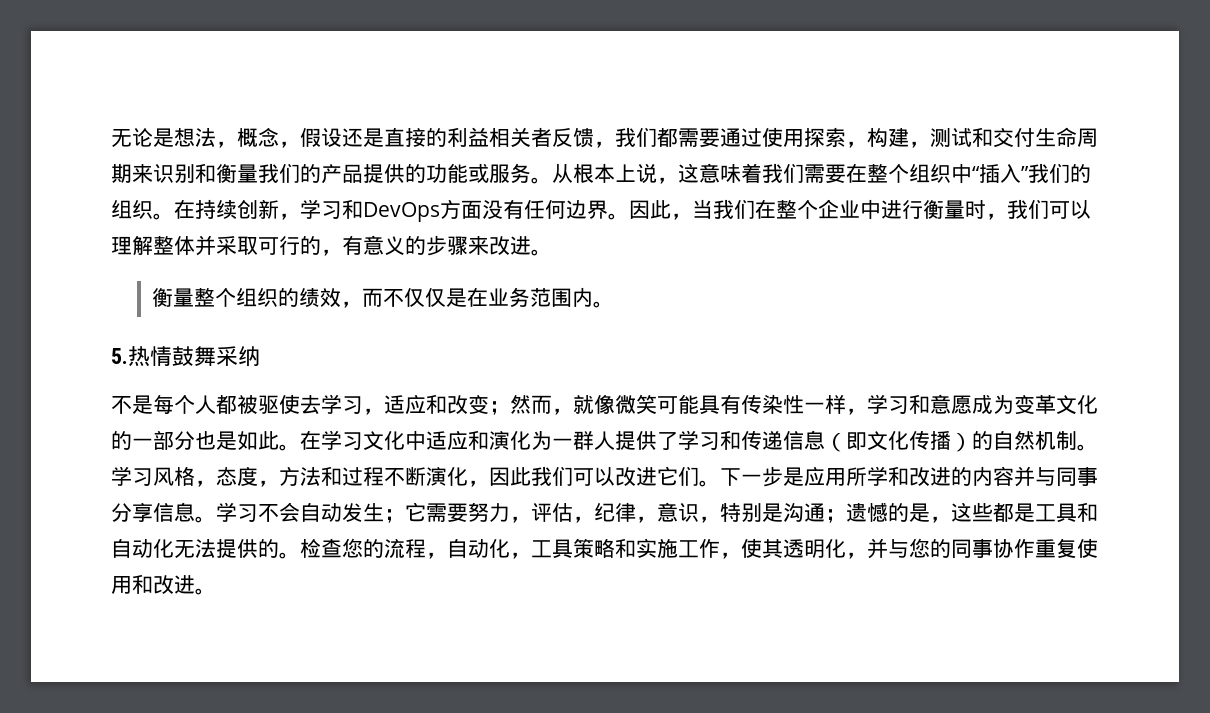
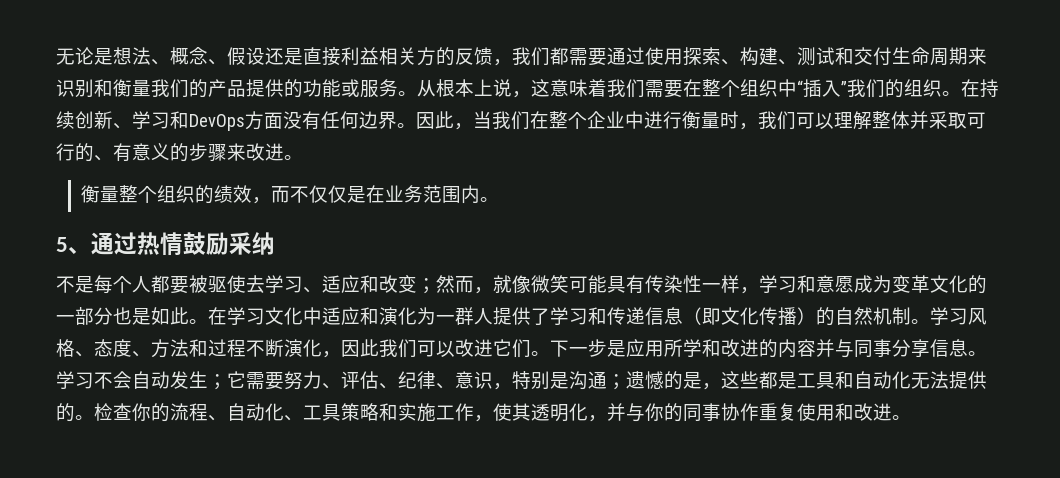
- 无论是想法，概念，假设还是直接的利益相关者反馈，我们都需要通过使用探索，构建，测试和交付生命周期来识别和衡量我们的产品提供的功能或服务。
+ 无论是想法、概念、假设还是直接利益相关方的反馈，我们都需要通过使用探索、构建、测试和交付生命周期来识别和衡量我们的产品提供的功能或服务。
- 在持续创新，学习和DevOps方面没有任何边界。
+ 在持续创新、学习和DevOps方面没有任何边界。
- 因此，当我们在整个企业中进行衡量时，我们可以理解整体并采取可行的，有意义的步骤来改进。
+ 因此，当我们在整个企业中进行衡量时，我们可以理解整体并采取可行的、有意义的步骤来改进。
- 5.热情鼓舞采纳
+ 5、通过热情鼓励采纳
- 不是每个人都被驱使去学习，适应和改变；然而，就像微笑可能具有传染性一样，学习和意愿成为变革文化的一部分也是如此。
+ 不是每个人都要被驱使去学习、适应和改变；然而，就像微笑可能具有传染性一样，学习和意愿成为变革文化的一部分也是如此。
- 学习风格，态度，方法和过程不断演化，因此我们可以改进它们。
+ 学习风格、态度、方法和过程不断演化，因此我们可以改进它们。
- 学习不会自动发生；它需要努力，评估，纪律，意识，特别是沟通；遗憾的是，这些都是工具和自动化无法提供的。
+ 学习不会自动发生；它需要努力、评估、纪律、意识，特别是沟通；遗憾的是，这些都是工具和自动化无法提供的。
- 检查您的流程，自动化，工具策略和实施工作，使其透明化，并与您的同事协作重复使用和改进。
+ 检查你的流程、自动化、工具策略和实施工作，使其透明化，并与你的同事协作重复使用和改进。

